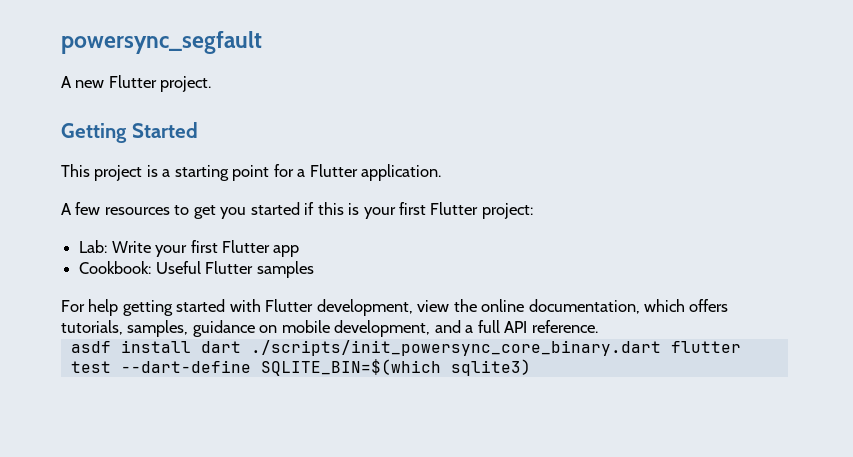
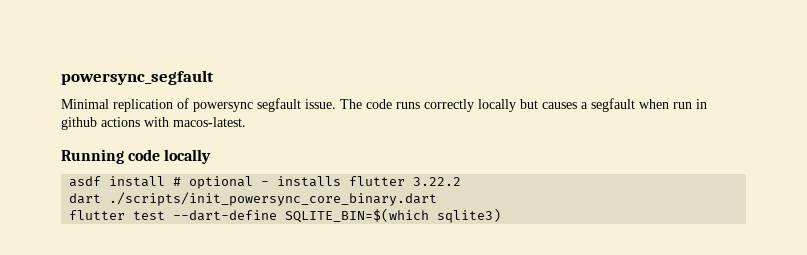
- A new Flutter project.
- Getting Started
- This project is a starting point for a Flutter application.
- A few resources to get you started if this is your first Flutter project:
- Lab: Write your first Flutter app
- Cookbook: Useful Flutter samples
- For help getting started with Flutter development, view the online documentation, which offers tutorials, samples, guidance on mobile development, and a full API reference.
- asdf install dart ./scripts/init_powersync_core_binary.dart flutter test --dart-define SQLITE_BIN=$(which sqlite3)
+ Minimal replication of powersync segfault issue. The code runs correctly locally but causes a segfault when run in github actions with macos-latest.
+ Running code locally
+ asdf install # optional - installs flutter 3.22.2
+ dart ./scripts/init_powersync_core_binary.dart
+ flutter test --dart-define SQLITE_BIN=$(which sqlite3)

